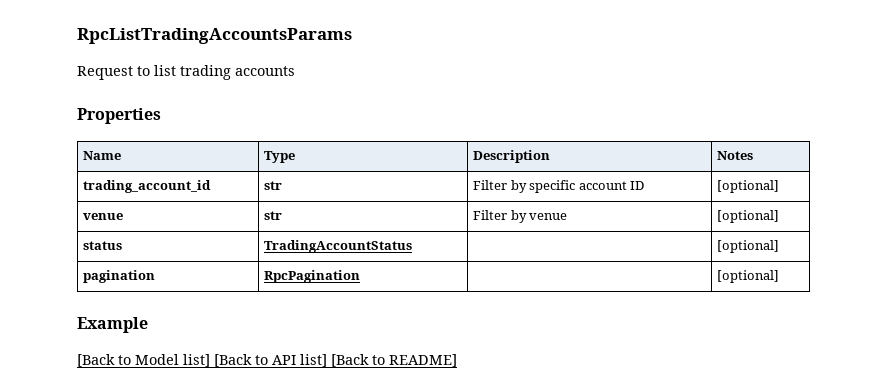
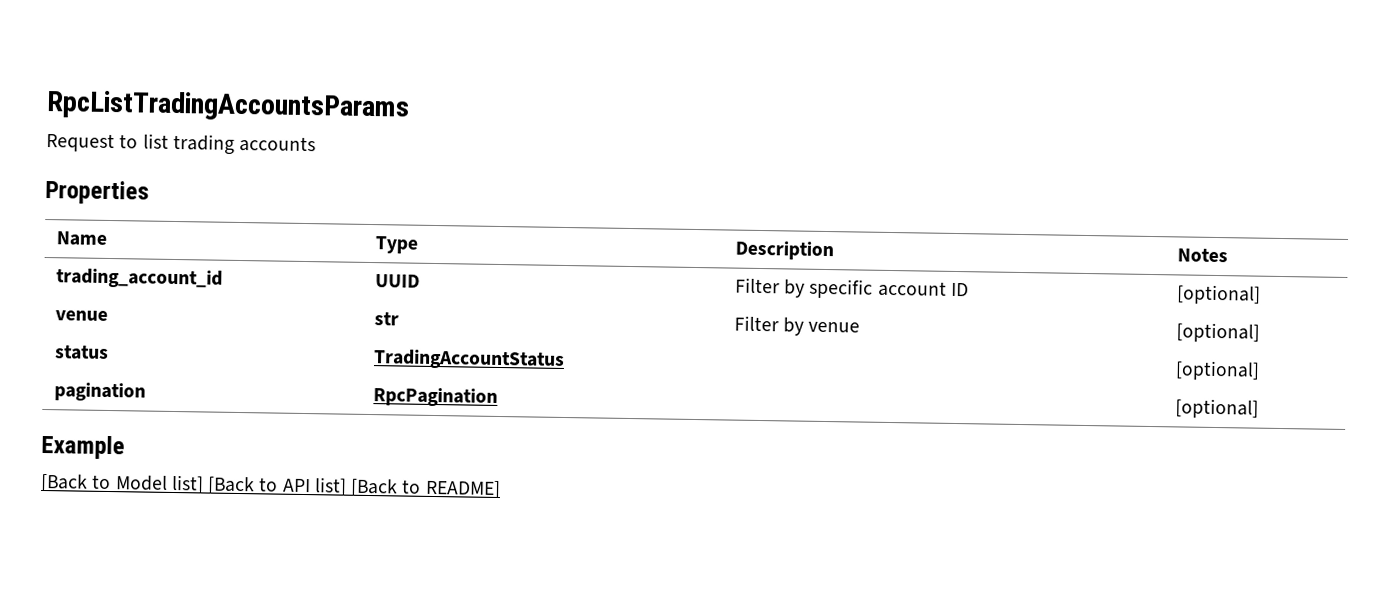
- trading_account_id | str | Filter by specific account ID | [optional]
+ trading_account_id | UUID | Filter by specific account ID | [optional]

